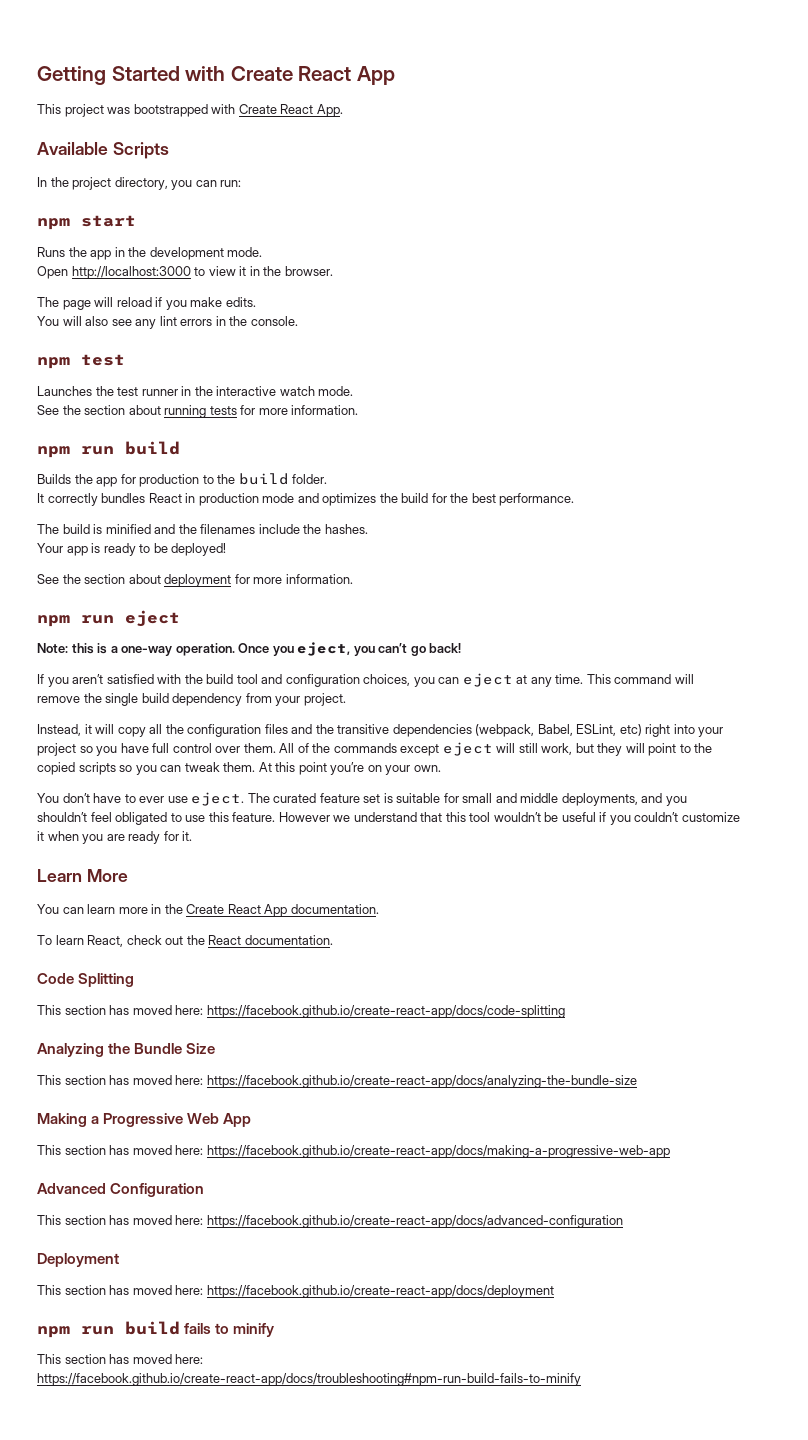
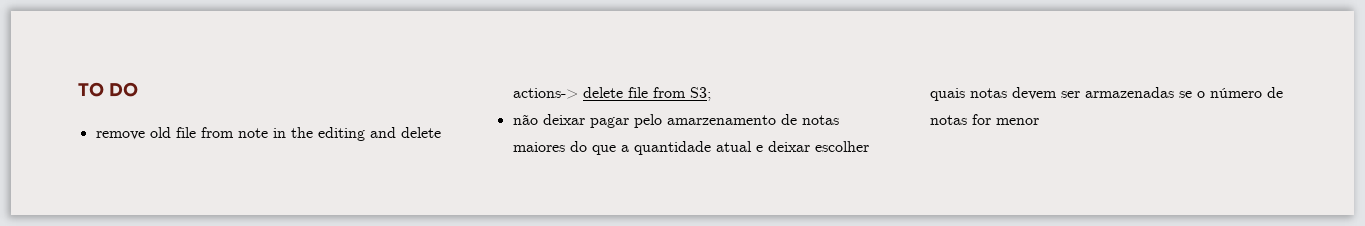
- Getting Started with Create React App
- This project was bootstrapped with Create React App.
- Available Scripts
- In the project directory, you can run:
- npm start
- Runs the app in the development mode.
- Open http://localhost:3000 to view it in the browser.
- The page will reload if you make edits.
- You will also see any lint errors in the console.
- npm test
- Launches the test runner in the interactive watch mode.
- See the section about running tests for more information.
- npm run build
- Builds the app for production to the build folder.
- It correctly bundles React in production mode and optimizes the build for the best performance.
- The build is minified and the filenames include the hashes.
- Your app is ready to be deployed!
- See the section about deployment for more information.
- npm run eject
- Note: this is a one-way operation. Once you eject, you can’t go back!
- If you aren’t satisfied with the build tool and configuration choices, you can eject at any time. This command will remove the single build dependency from your project.
- Instead, it will copy all the configuration files and the transitive dependencies (webpack, Babel, ESLint, etc) right into your project so you have full control over them. All of the commands except eject will still work, but they will point to the copied scripts so you can tweak them. At this point you’re on your own.
- You don’t have to ever use eject. The curated feature set is suitable for small and middle deployments, and you shouldn’t feel obligated to use this feature. However we understand that this tool wouldn’t be useful if you couldn’t customize it when you are ready for it.
- Learn More
- You can learn more in the Create React App documentation.
- To learn React, check out the React documentation.
- Code Splitting
- This section has moved here: https://facebook.github.io/create-react-app/docs/code-splitting
- Analyzing the Bundle Size
- This section has moved here: https://facebook.github.io/create-react-app/docs/analyzing-the-bundle-size
- Making a Progressive Web App
- This section has moved here: https://facebook.github.io/create-react-app/docs/making-a-progressive-web-app
- Advanced Configuration
- This section has moved here: https://facebook.github.io/create-react-app/docs/advanced-configuration
- Deployment
- This section has moved here: https://facebook.github.io/create-react-app/docs/deployment
- npm run build fails to minify
- This section has moved here: https://facebook.github.io/create-react-app/docs/troubleshooting#npm-run-build-fails-to-minify
+ TO DO
+ remove old file from note in the editing and delete actions-> delete file from S3;
+ não deixar pagar pelo amarzenamento de notas maiores do que a quantidade atual e deixar escolher quais notas devem ser armazenadas se o número de notas for menor

